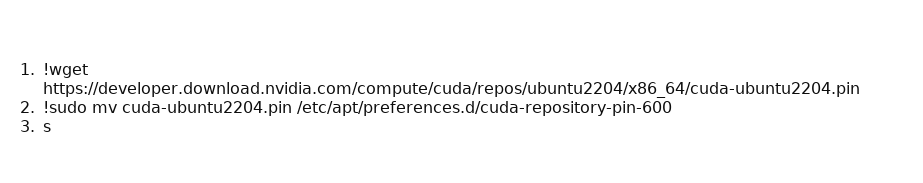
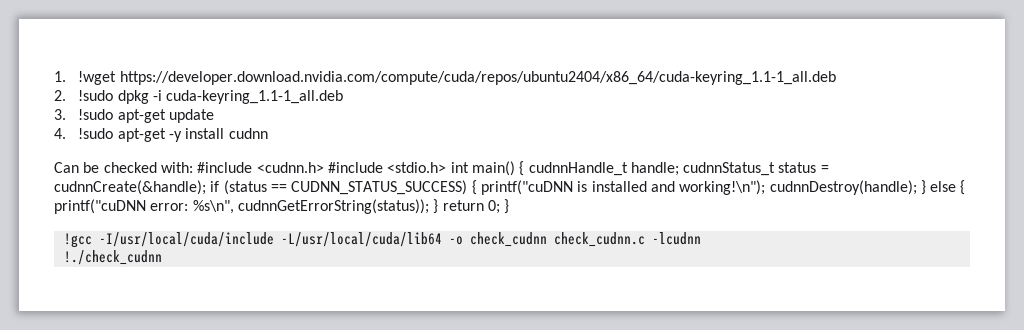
- 1. !wget https://developer.download.nvidia.com/compute/cuda/repos/ubuntu2204/x86_64/cuda-ubuntu2204.pin
+ 1. !wget https://developer.download.nvidia.com/compute/cuda/repos/ubuntu2404/x86_64/cuda-keyring_1.1-1_all.deb
- 2. !sudo mv cuda-ubuntu2204.pin /etc/apt/preferences.d/cuda-repository-pin-600
- 3. s
+ 2. !sudo dpkg -i cuda-keyring_1.1-1_all.deb
+ 3. !sudo apt-get update
+ 4. !sudo apt-get -y install cudnn
+ Can be checked with: #include <cudnn.h> #include <stdio.h> int main() { cudnnHandle_t handle; cudnnStatus_t status = cudnnCreate(&handle); if (status == CUDNN_STATUS_SUCCESS) { printf("cuDNN is installed and working!\n"); cudnnDestroy(handle); } else { printf("cuDNN error: %s\n", cudnnGetErrorString(status)); } return 0; }
+ !gcc -I/usr/local/cuda/include -L/usr/local/cuda/lib64 -o check_cudnn check_cudnn.c -lcudnn
+ !./check_cudnn

